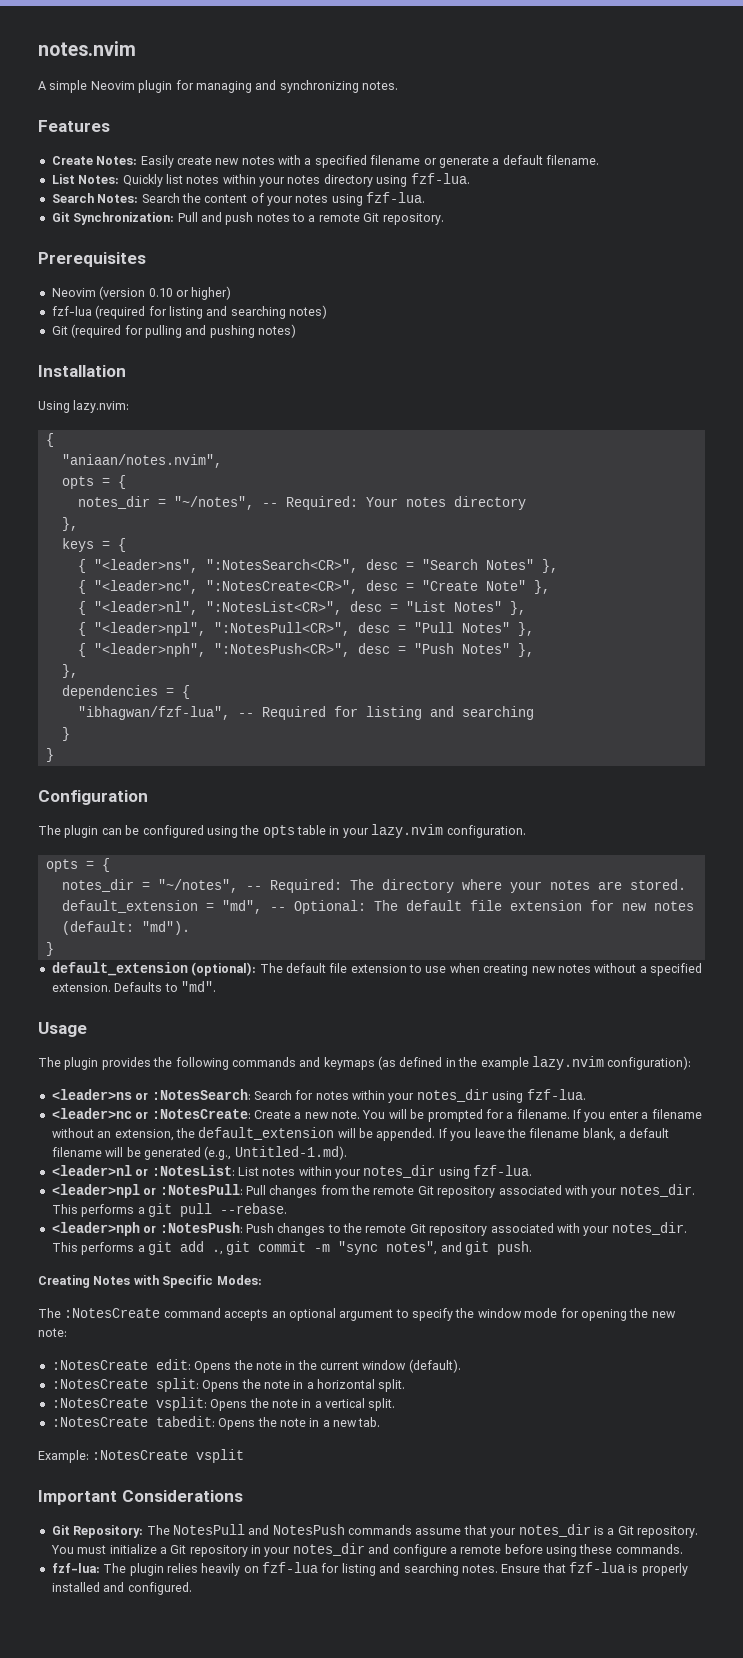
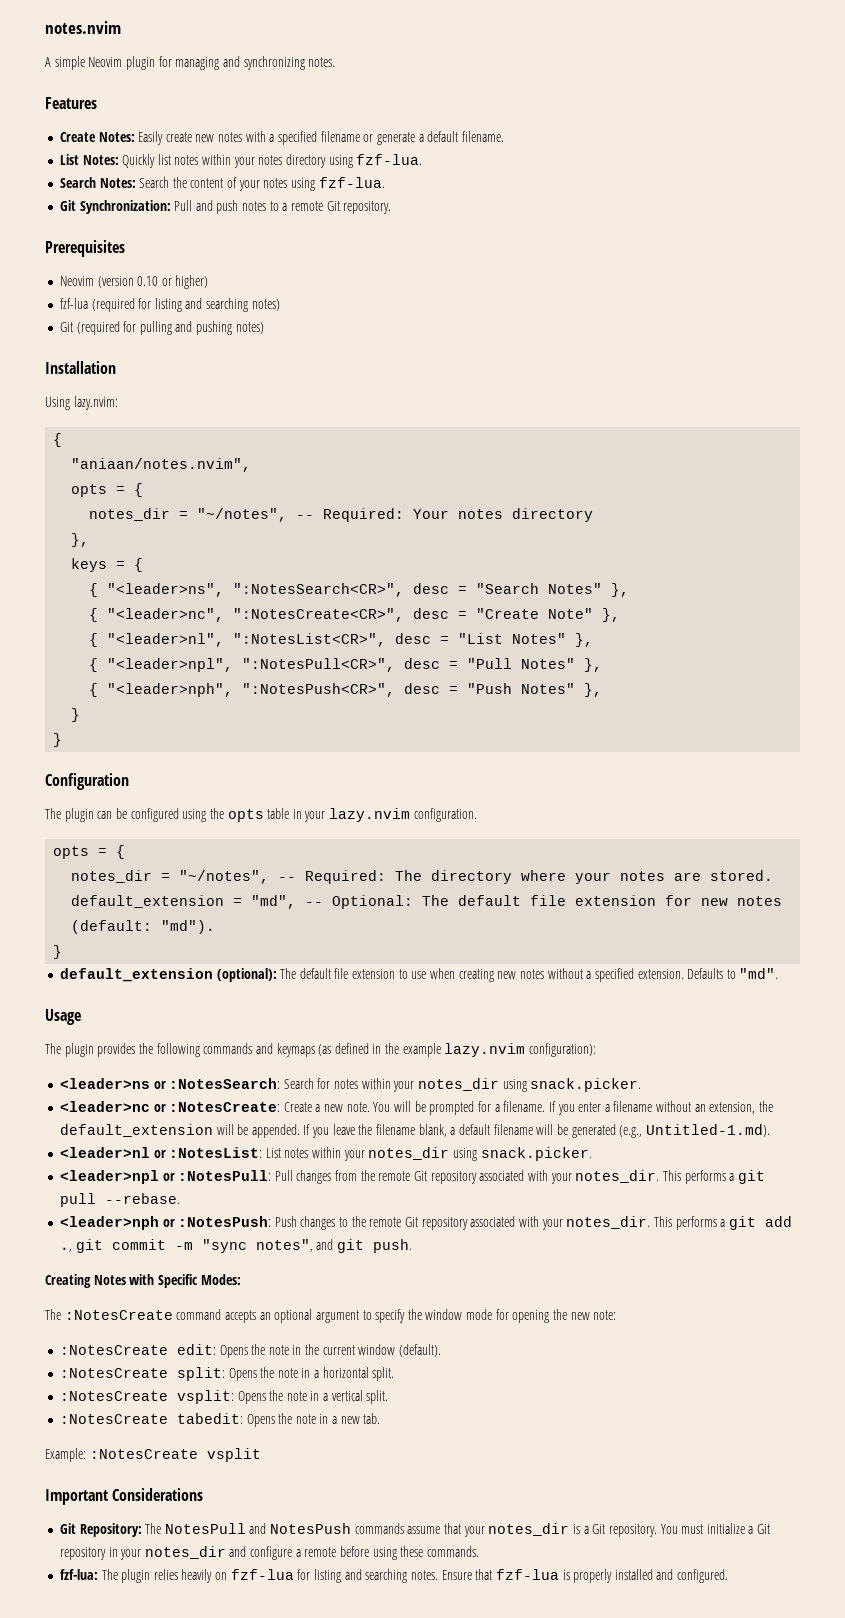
  { "<leader>nph", ":NotesPush<CR>", desc = "Push Notes" },
- },
- dependencies = {
- "ibhagwan/fzf-lua", -- Required for listing and searching
- <leader>ns or :NotesSearch: Search for notes within your notes_dir using fzf-lua.
+ <leader>ns or :NotesSearch: Search for notes within your notes_dir using snack.picker.
- <leader>nl or :NotesList: List notes within your notes_dir using fzf-lua.
+ <leader>nl or :NotesList: List notes within your notes_dir using snack.picker.

